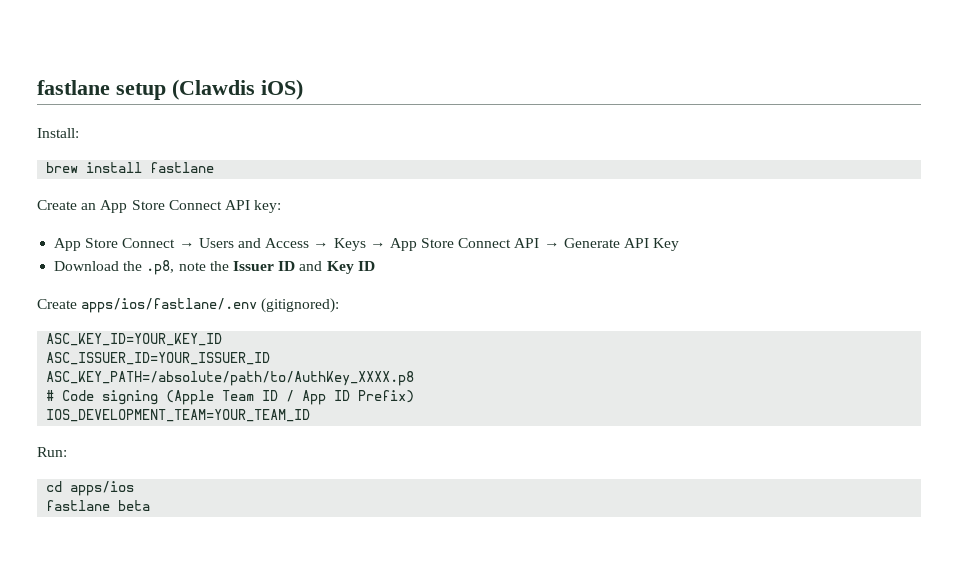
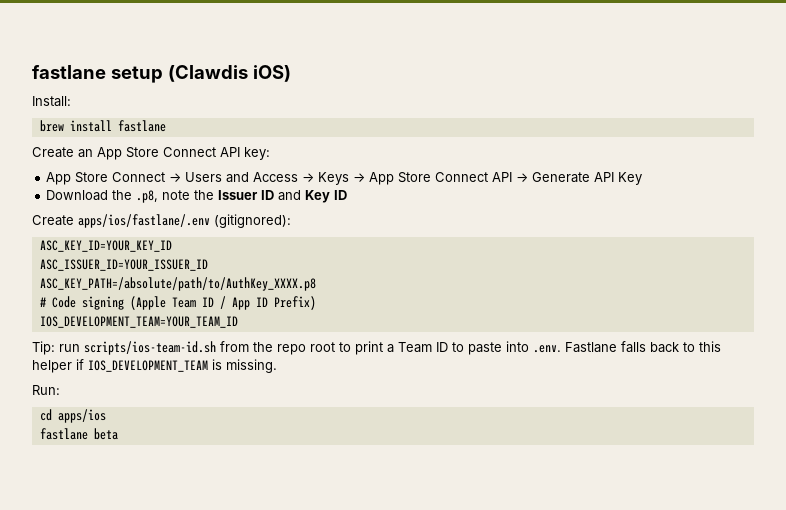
+ Tip: run scripts/ios-team-id.sh from the repo root to print a Team ID to paste into .env. Fastlane falls back to this helper if IOS_DEVELOPMENT_TEAM is missing.

